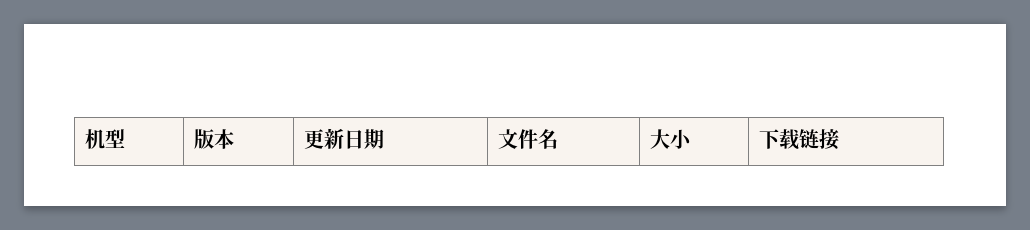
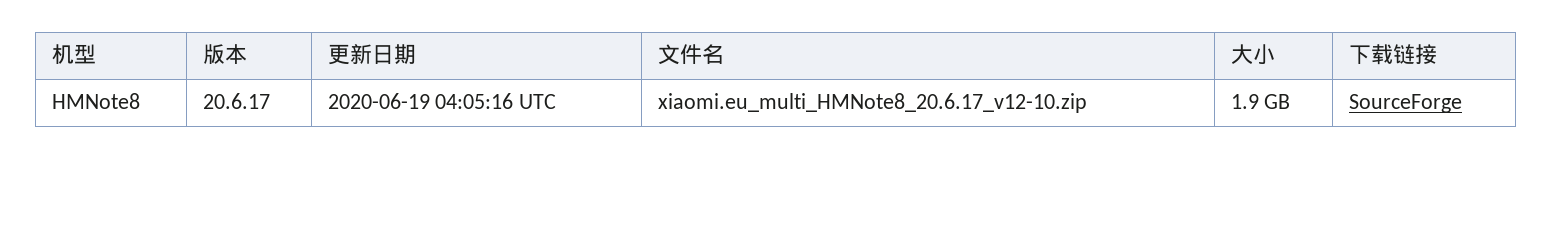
+ HMNote8 | 20.6.17 | 2020-06-19 04:05:16 UTC | xiaomi.eu_multi_HMNote8_20.6.17_v12-10.zip | 1.9 GB | SourceForge

